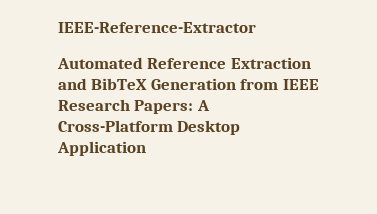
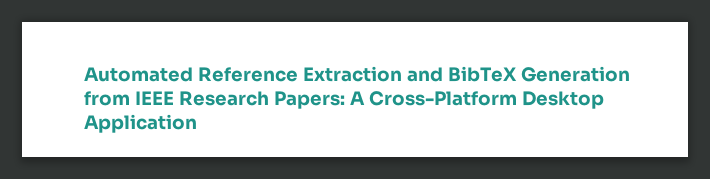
- IEEE-Reference-Extractor

